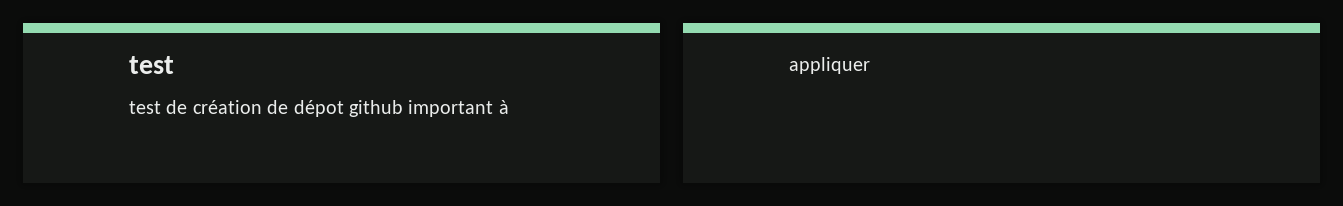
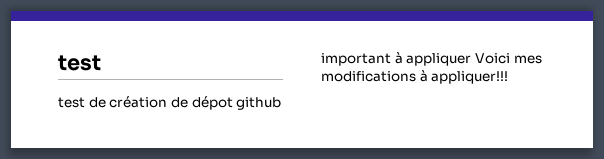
- test de création de dépot github important à appliquer
+ test de création de dépot github important à appliquer Voici mes modifications à appliquer!!!

